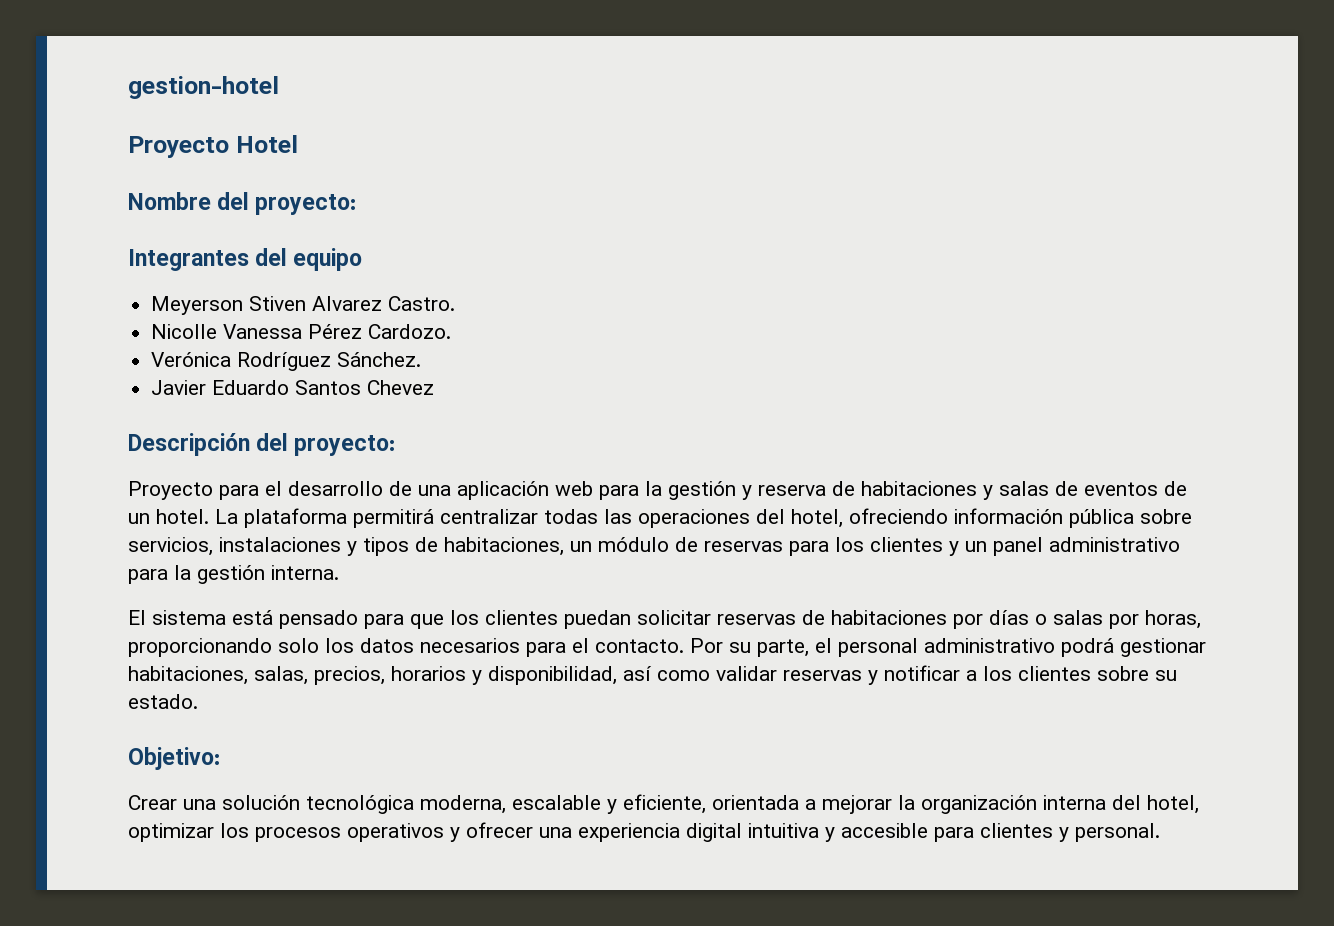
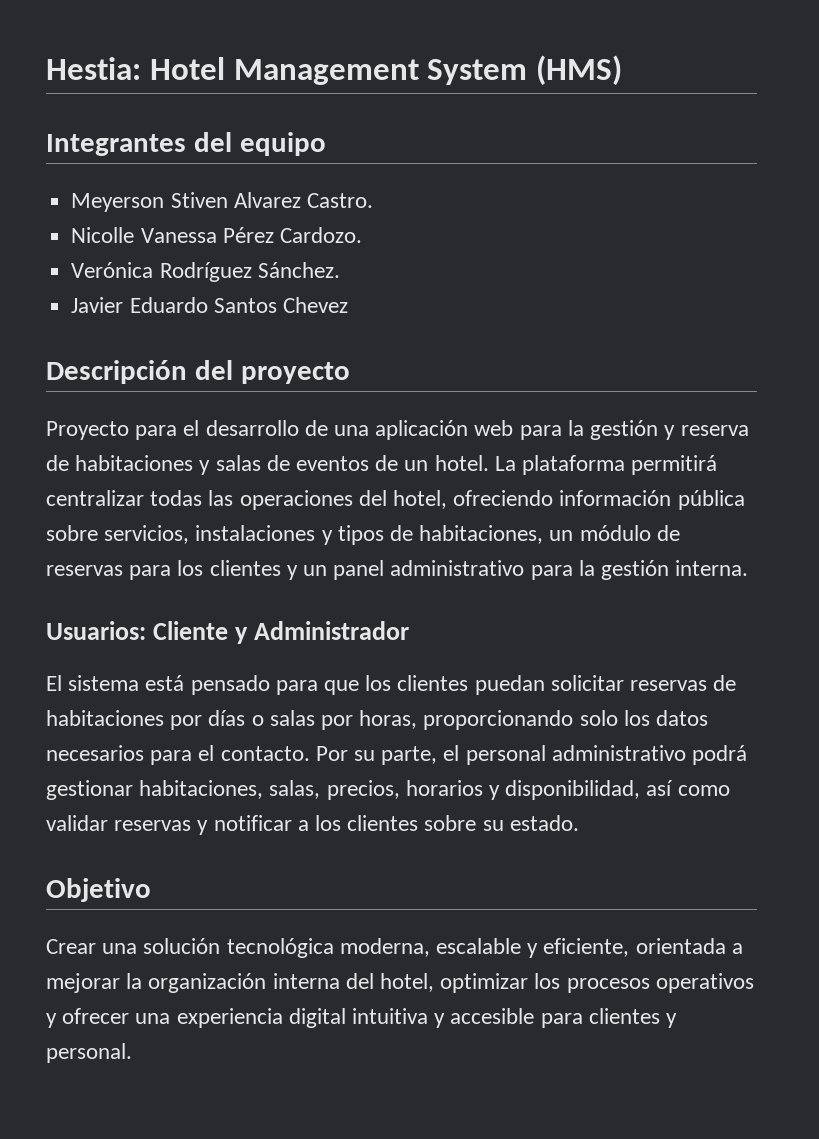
- gestion-hotel
- Proyecto Hotel
- Nombre del proyecto:
+ Hestia: Hotel Management System (HMS)
- Descripción del proyecto:
+ Descripción del proyecto
+ Usuarios: Cliente y Administrador
- Objetivo:
+ Objetivo

